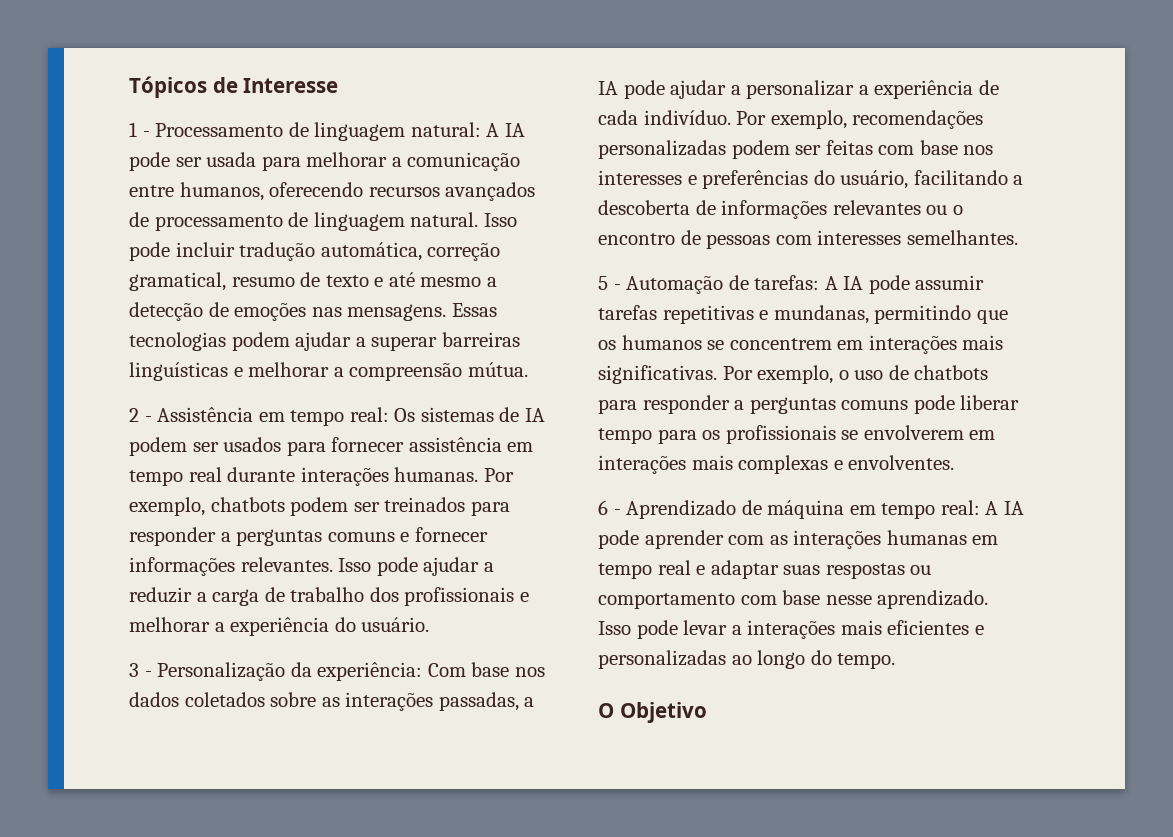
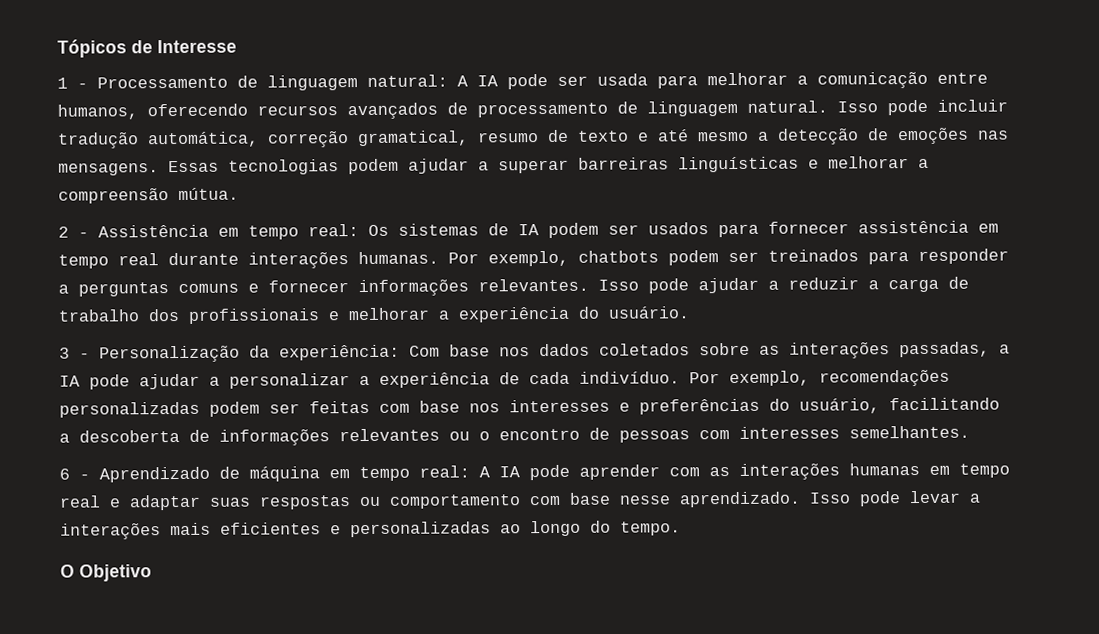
- 5 - Automação de tarefas: A IA pode assumir tarefas repetitivas e mundanas, permitindo que os humanos se concentrem em interações mais significativas. Por exemplo, o uso de chatbots para responder a perguntas comuns pode liberar tempo para os profissionais se envolverem em interações mais complexas e envolventes.

